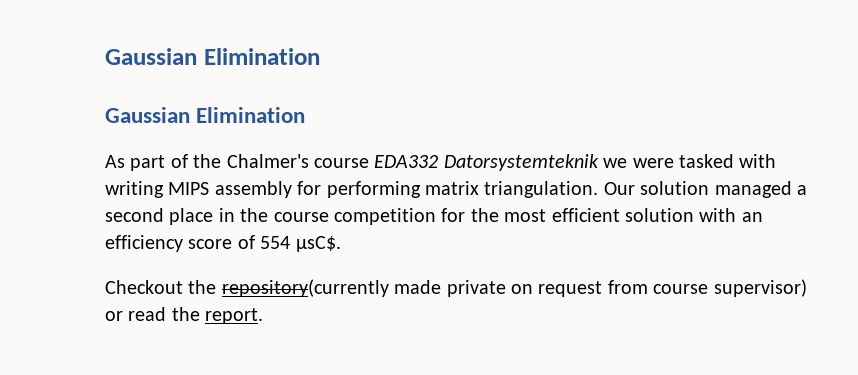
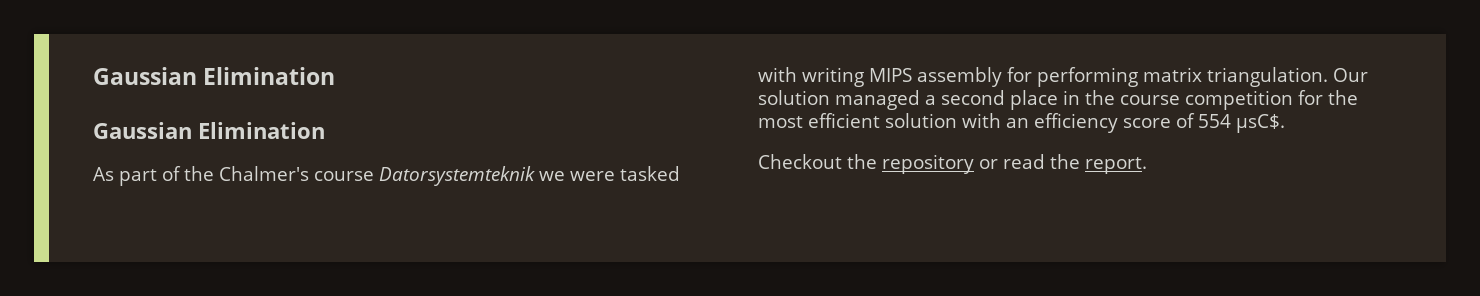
- As part of the Chalmer's course EDA332 Datorsystemteknik we were tasked with writing MIPS assembly for performing matrix triangulation.
+ As part of the Chalmer's course Datorsystemteknik we were tasked with writing MIPS assembly for performing matrix triangulation.
- Checkout the repository(currently made private on request from course supervisor) or read the report.
+ Checkout the repository or read the report.

